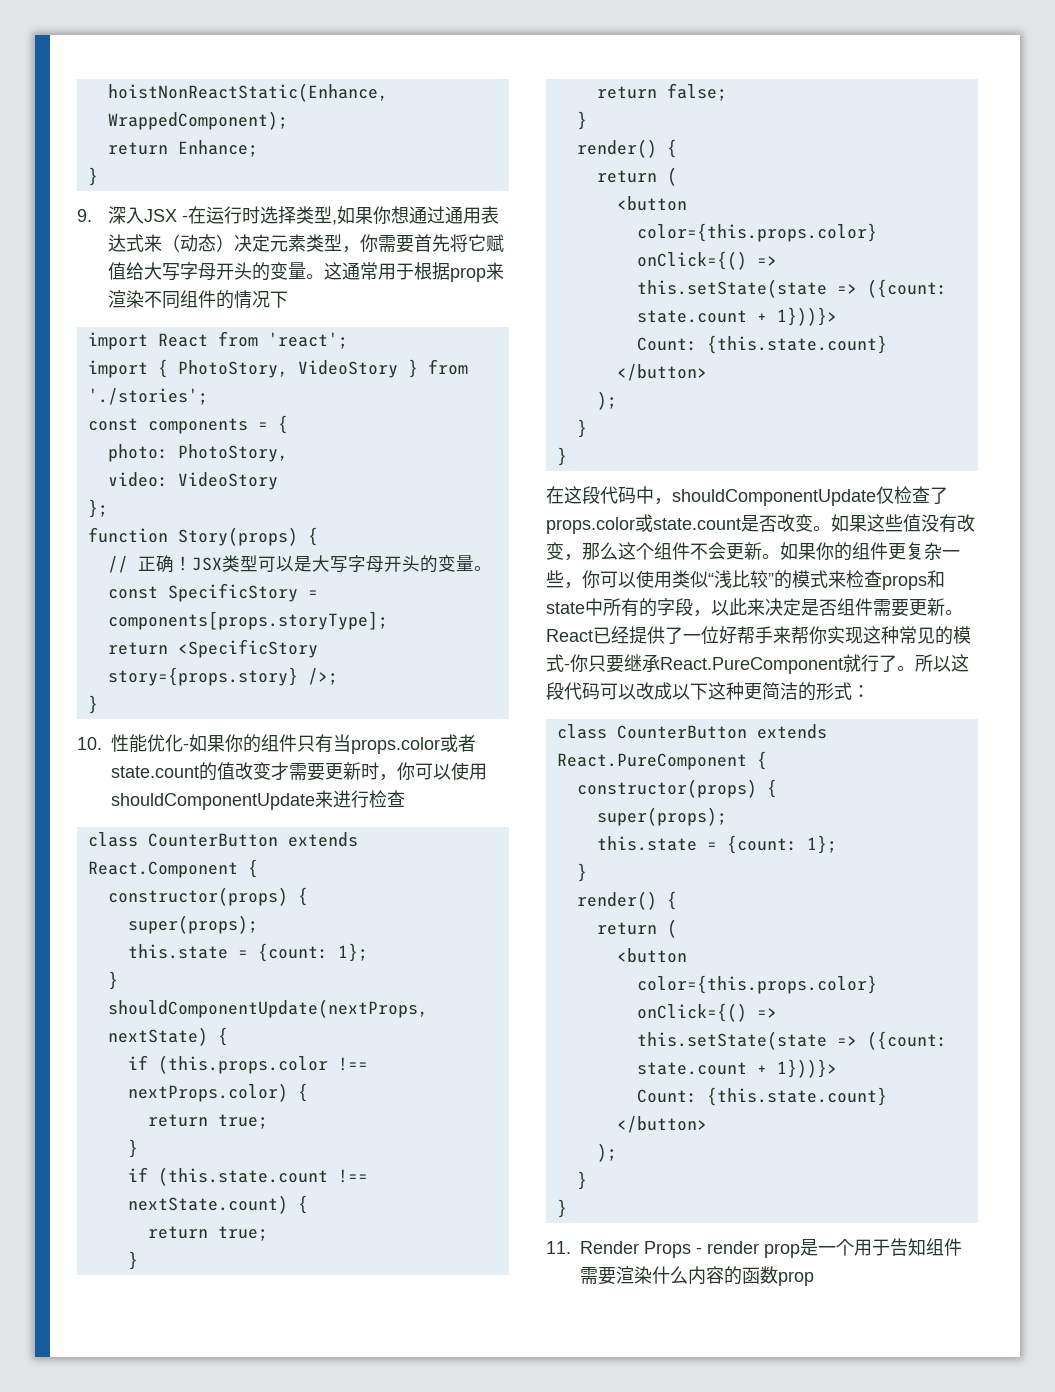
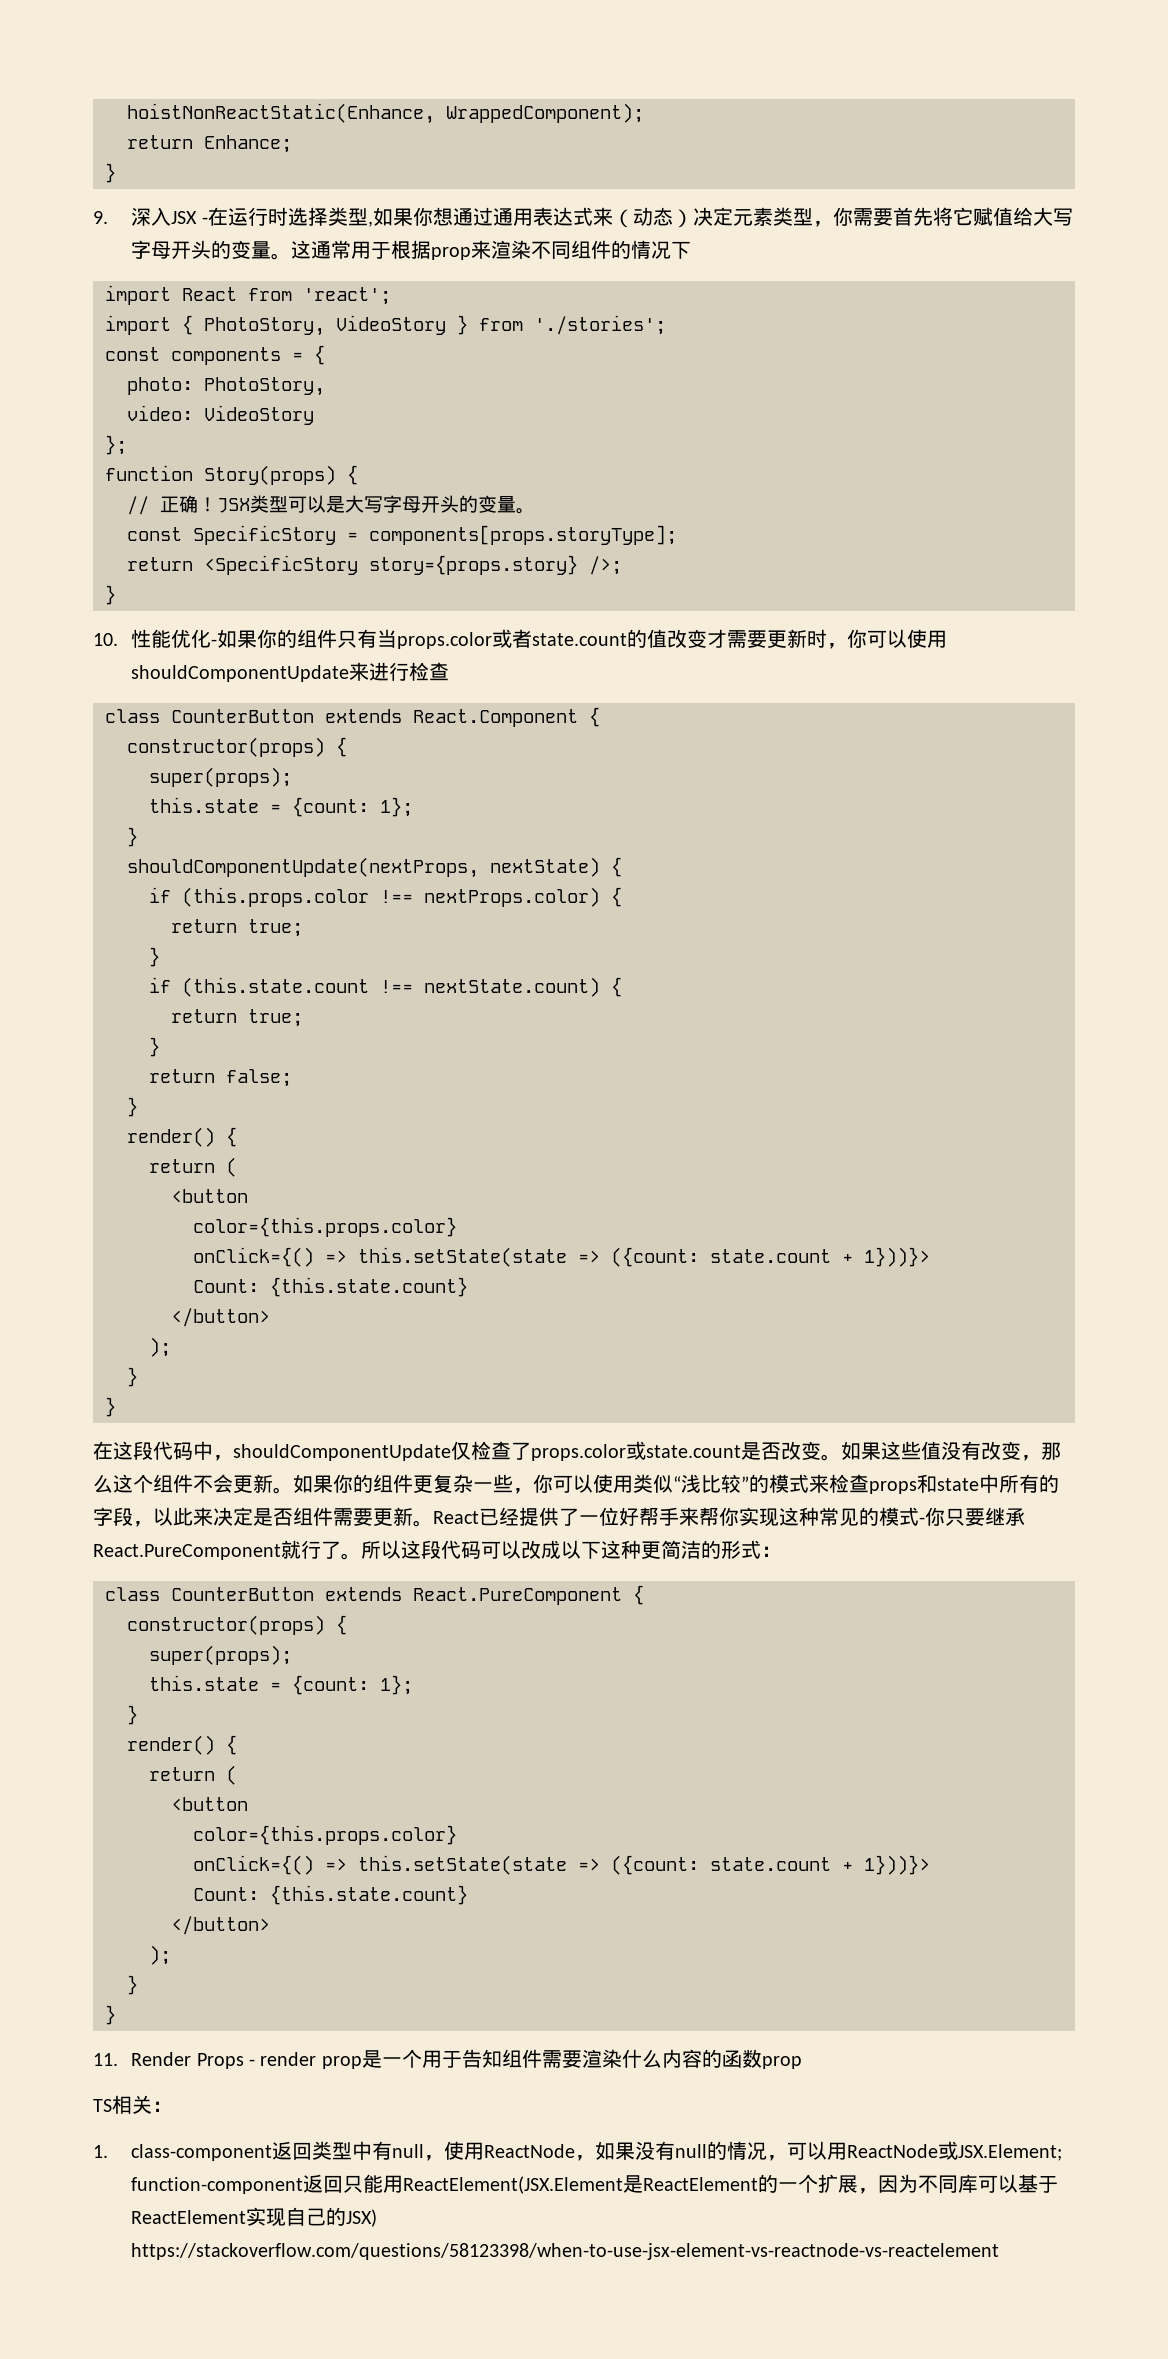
+ TS相关：
+ 1. class-component返回类型中有null，使用ReactNode，如果没有null的情况，可以用ReactNode或JSX.Element; function-component返回只能用ReactElement(JSX.Element是ReactElement的一个扩展，因为不同库可以基于ReactElement实现自己的JSX) https://stackoverflow.com/questions/58123398/when-to-use-jsx-element-vs-reactnode-vs-reactelement

